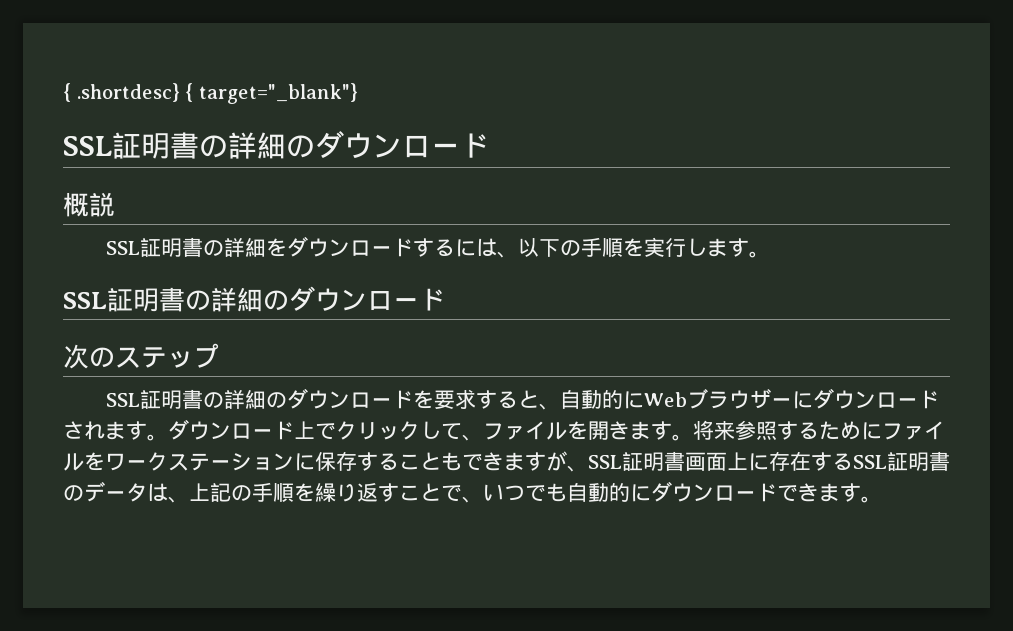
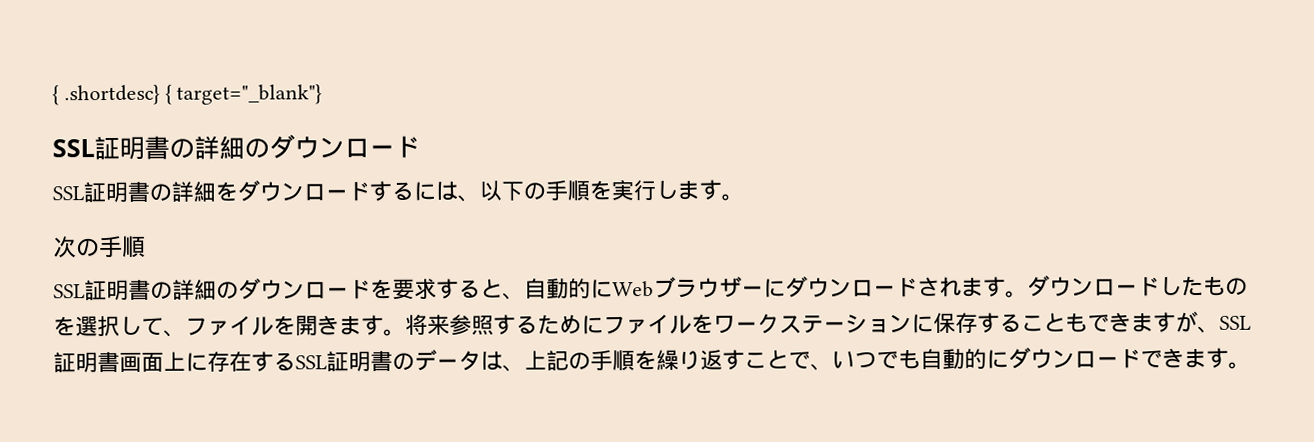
- 概説
  SSL証明書の詳細をダウンロードするには、以下の手順を実行します。
- SSL証明書の詳細のダウンロード
- 次のステップ
+ 次の手順
- ダウンロード上でクリックして、ファイルを開きます。
+ ダウンロードしたものを選択して、ファイルを開きます。

